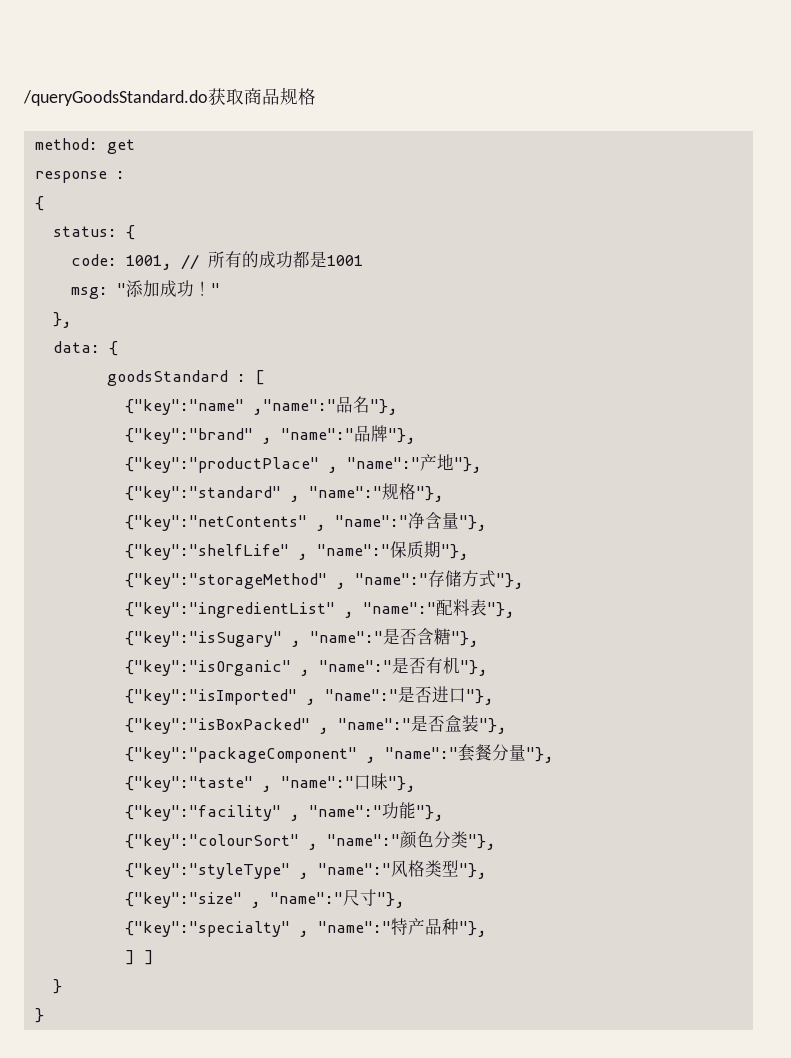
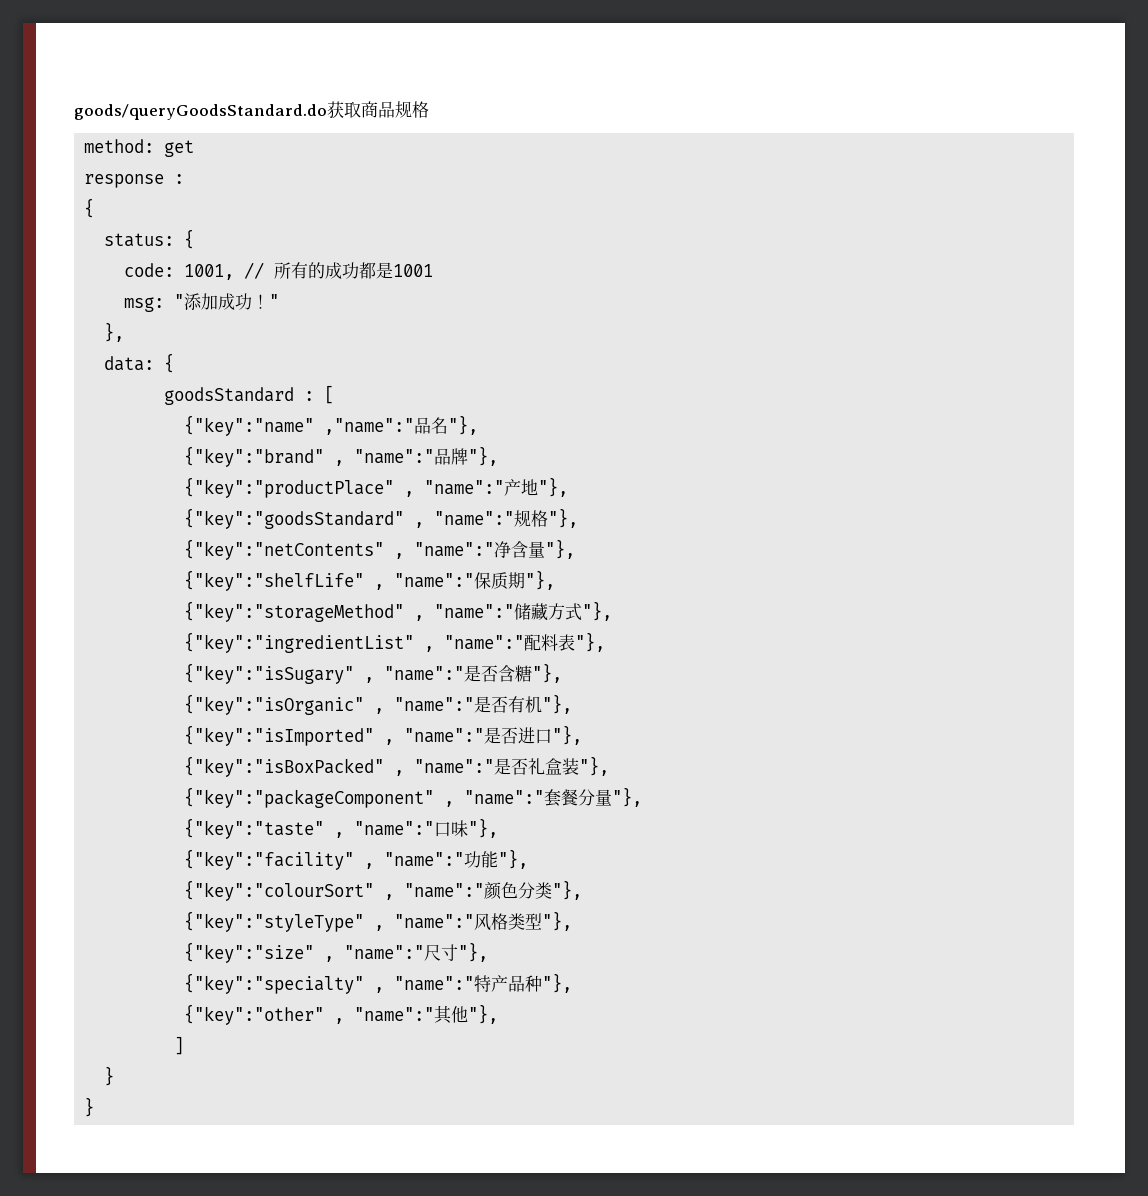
- /queryGoodsStandard.do获取商品规格
+ goods/queryGoodsStandard.do获取商品规格
- {"key":"standard" , "name":"规格"},
+ {"key":"goodsStandard" , "name":"规格"},
- {"key":"storageMethod" , "name":"存储方式"},
+ {"key":"storageMethod" , "name":"储藏方式"},
- {"key":"isBoxPacked" , "name":"是否盒装"},
+ {"key":"isBoxPacked" , "name":"是否礼盒装"},
- ] ]
+ {"key":"other" , "name":"其他"},
+ ]

